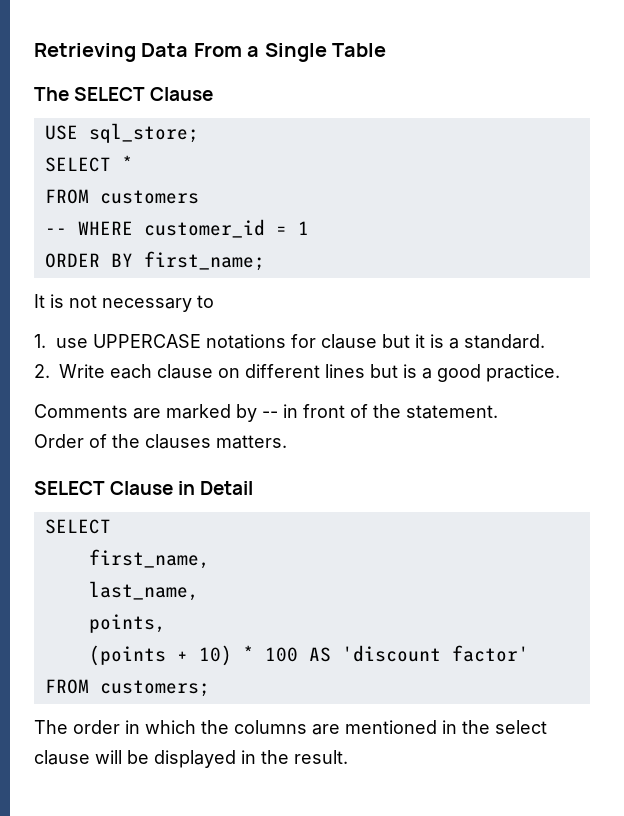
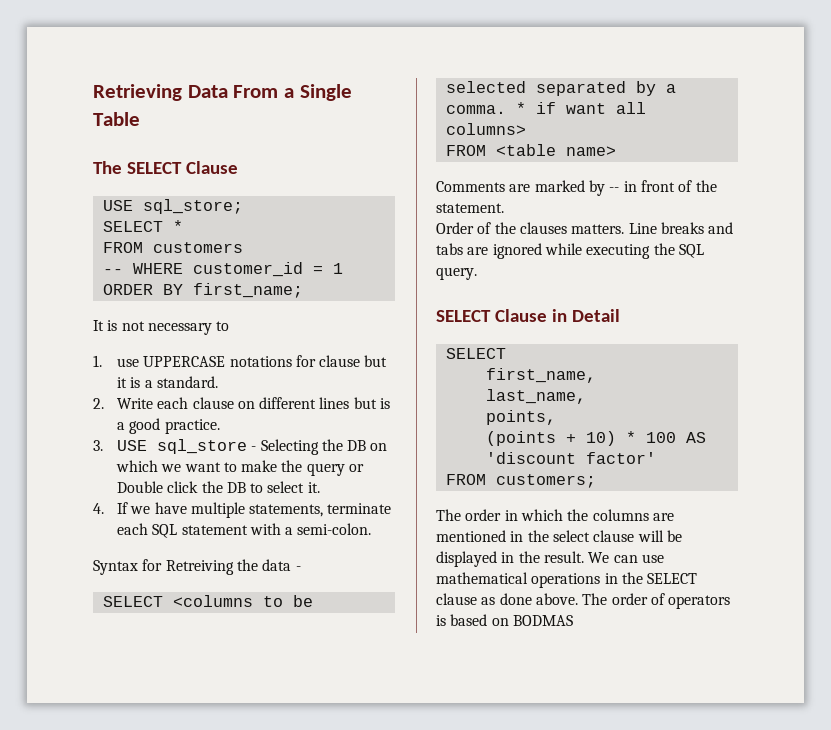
+ 3. USE sql_store - Selecting the DB on which we want to make the query or Double click the DB to select it.
+ 4. If we have multiple statements, terminate each SQL statement with a semi-colon.
+ Syntax for Retreiving the data -
+ SELECT <columns to be selected separated by a comma. * if want all columns>
+ FROM <table name>
+ Line breaks and tabs are ignored while executing the SQL query.
+ We can use mathematical operations in the SELECT clause as done above. The order of operators is based on BODMAS

